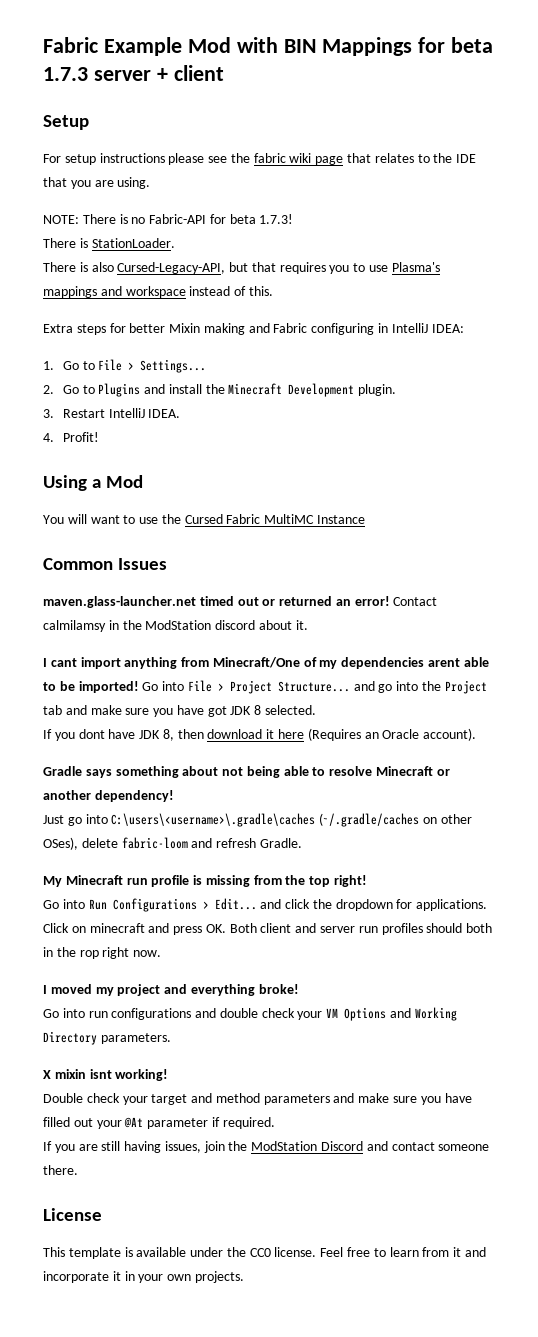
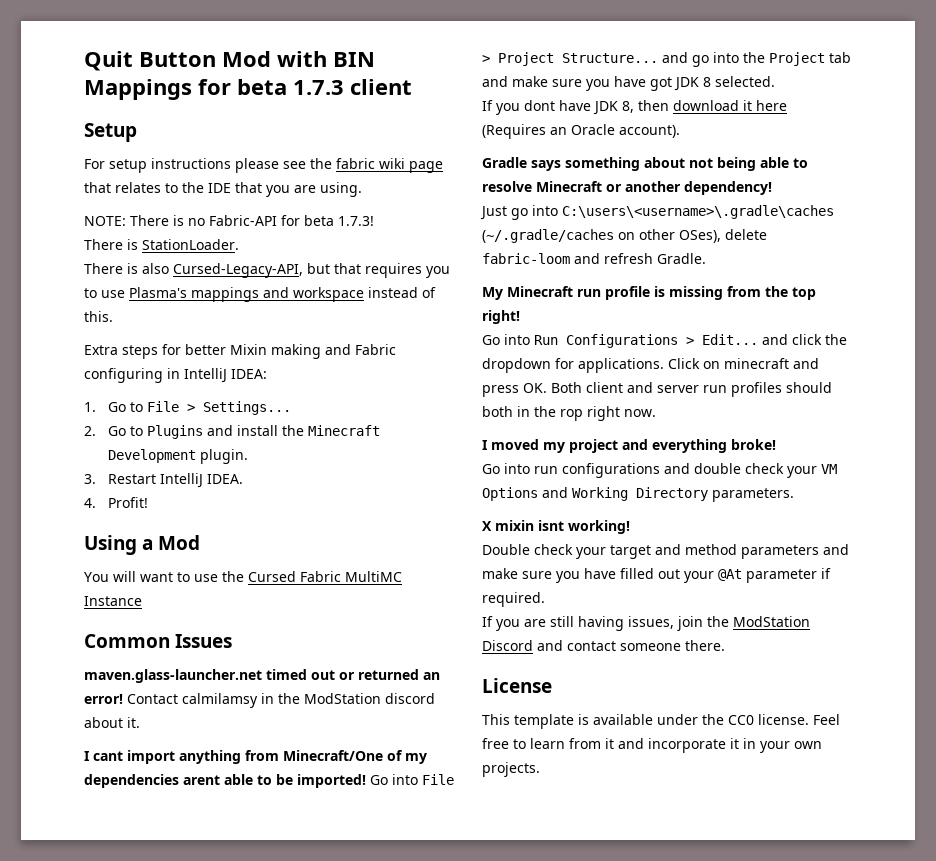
- Fabric Example Mod with BIN Mappings for beta 1.7.3 server + client
+ Quit Button Mod with BIN Mappings for beta 1.7.3 client

